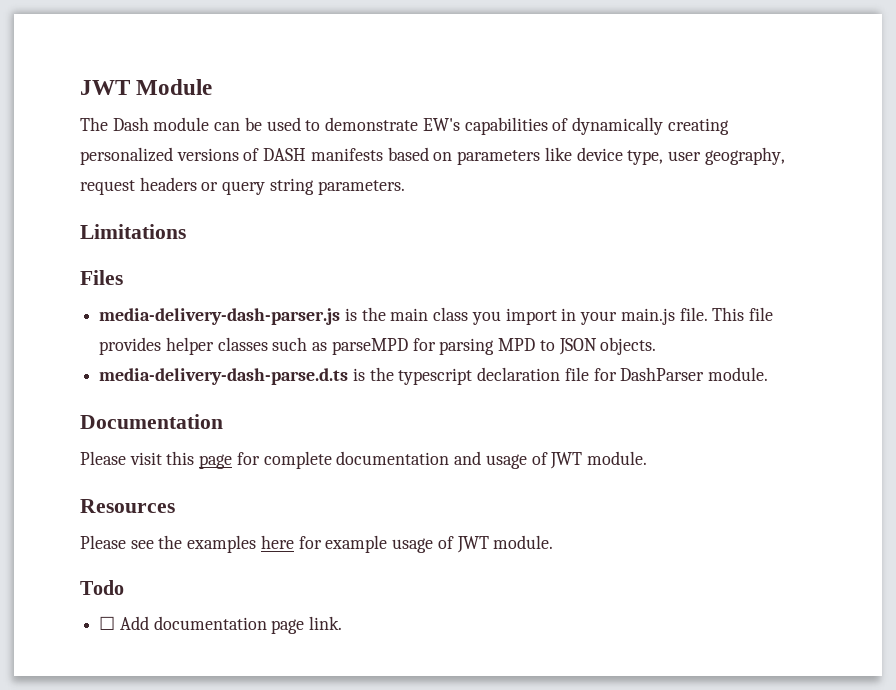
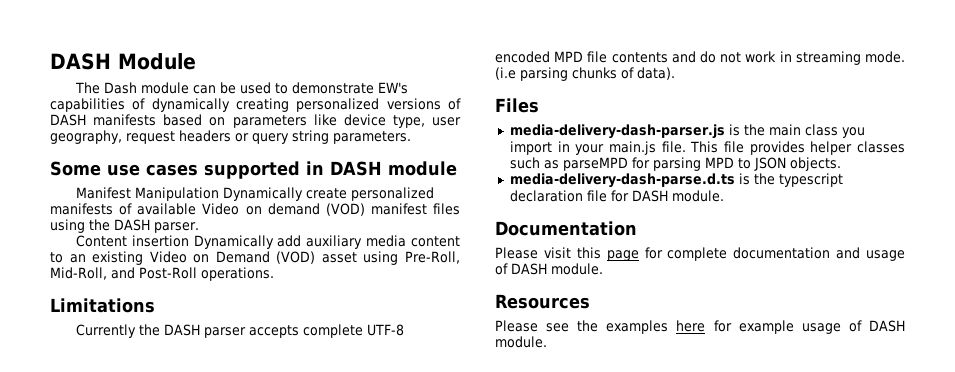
- JWT Module
+ DASH Module
+ Some use cases supported in DASH module
+ Manifest Manipulation Dynamically create personalized manifests of available Video on demand (VOD) manifest files using the DASH parser.
+ Content insertion Dynamically add auxiliary media content to an existing Video on Demand (VOD) asset using Pre-Roll, Mid-Roll, and Post-Roll operations.
  Limitations
+ Currently the DASH parser accepts complete UTF-8 encoded MPD file contents and do not work in streaming mode. (i.e parsing chunks of data).
- media-delivery-dash-parse.d.ts is the typescript declaration file for DashParser module.
+ media-delivery-dash-parse.d.ts is the typescript declaration file for DASH module.
- Please visit this page for complete documentation and usage of JWT module.
+ Please visit this page for complete documentation and usage of DASH module.
- Please see the examples here for example usage of JWT module.
- Todo
- ☐ Add documentation page link.
+ Please see the examples here for example usage of DASH module.

